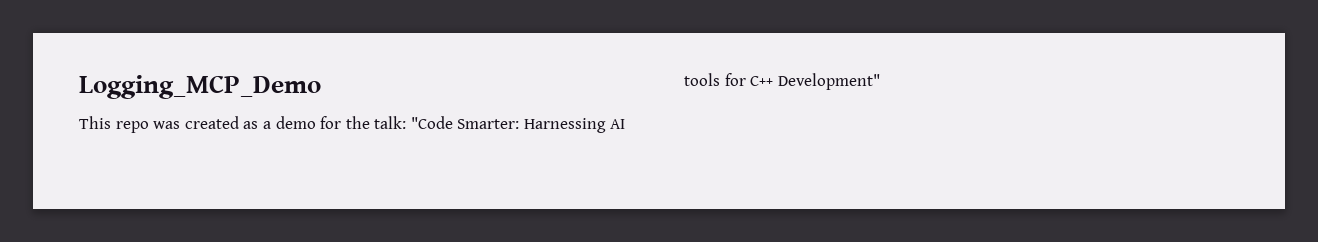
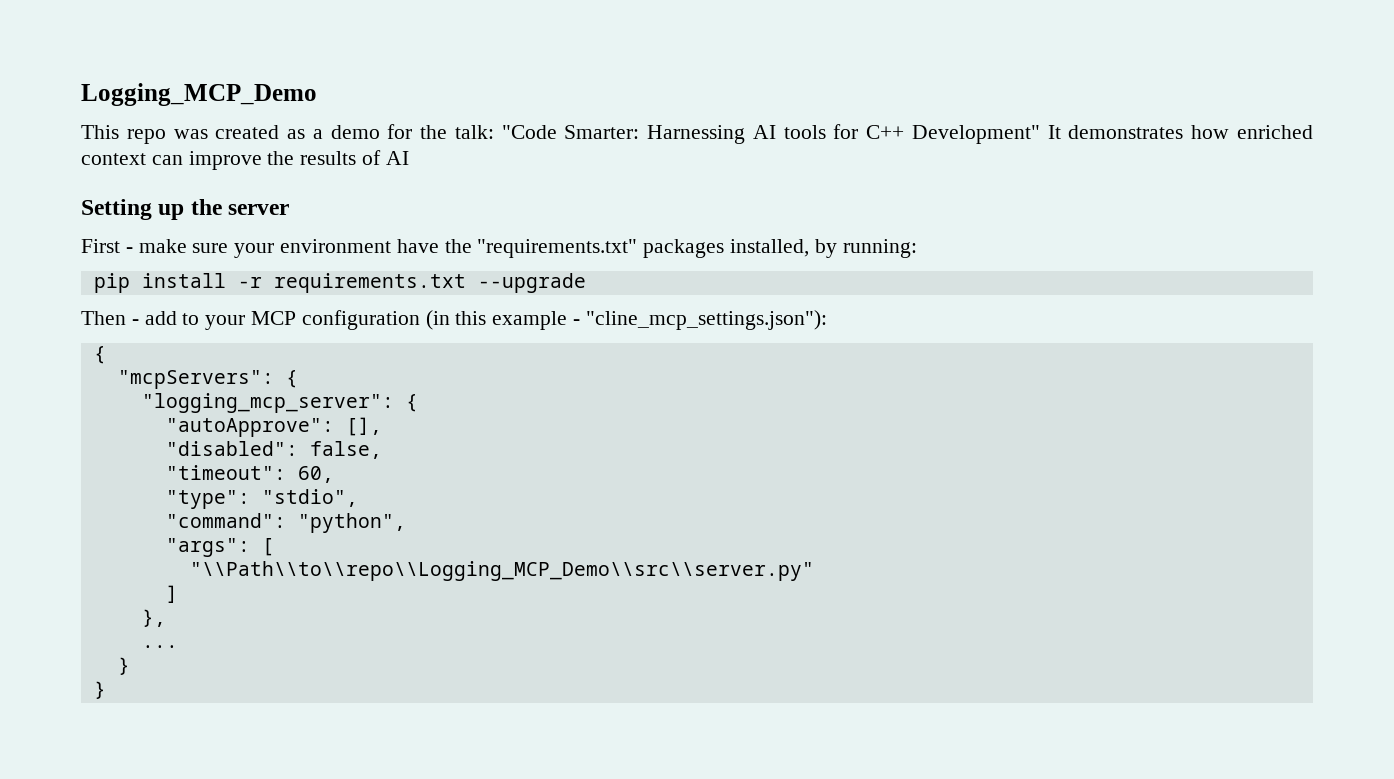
- This repo was created as a demo for the talk: "Code Smarter: Harnessing AI tools for C++ Development"
+ This repo was created as a demo for the talk: "Code Smarter: Harnessing AI tools for C++ Development" It demonstrates how enriched context can improve the results of AI
+ Setting up the server
+ First - make sure your environment have the "requirements.txt" packages installed, by running:
+ pip install -r requirements.txt --upgrade
+ Then - add to your MCP configuration (in this example - "cline_mcp_settings.json"):
+ {
+ "mcpServers": {
+ "logging_mcp_server": {
+ "autoApprove": [],
+ "disabled": false,
+ "timeout": 60,
+ "type": "stdio",
+ "command": "python",
+ "args": [
+ "\\Path\\to\\repo\\Logging_MCP_Demo\\src\\server.py"
+ ]
+ },
+ ...
+ }
+ }

